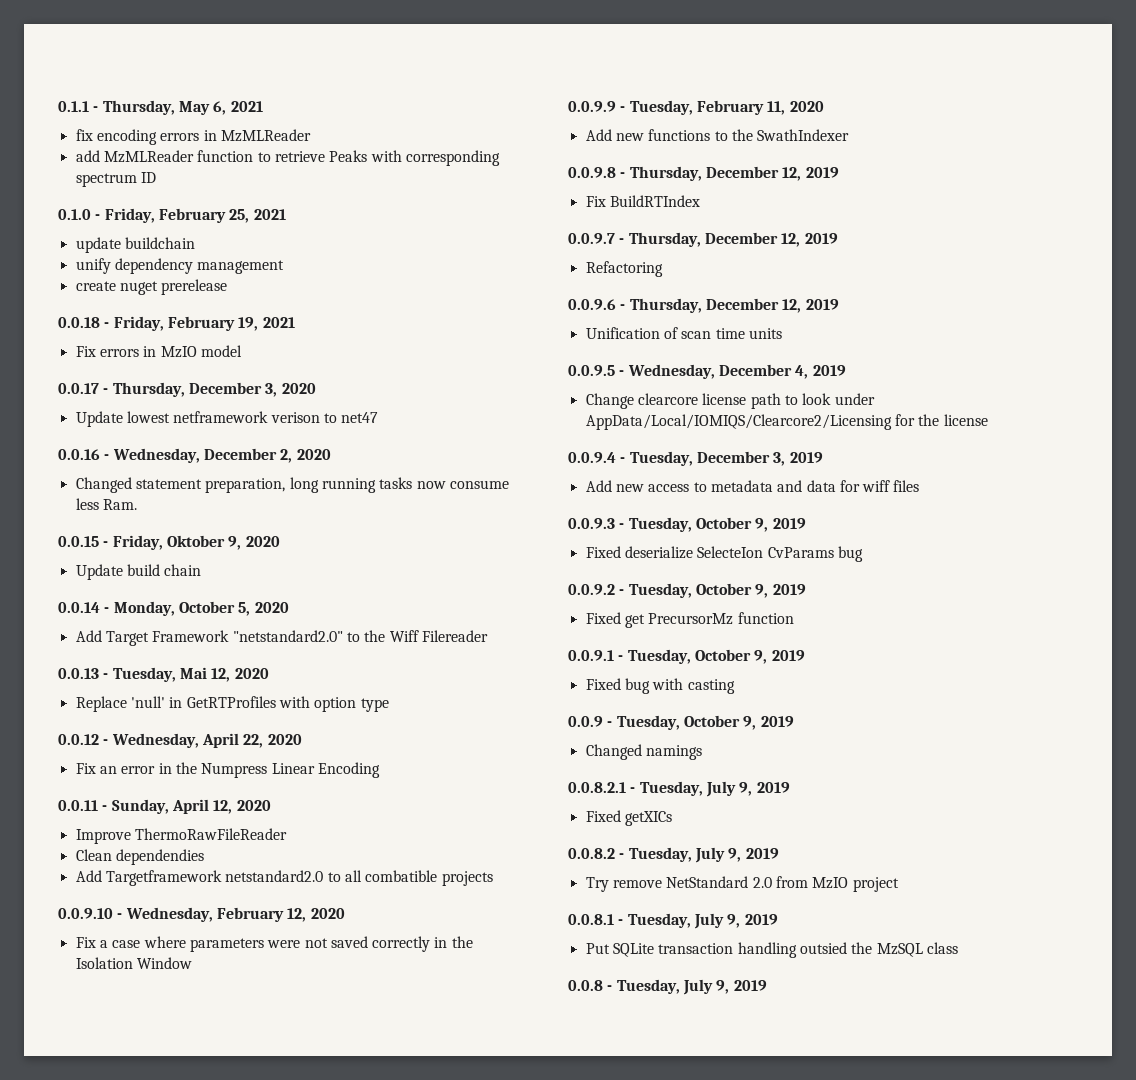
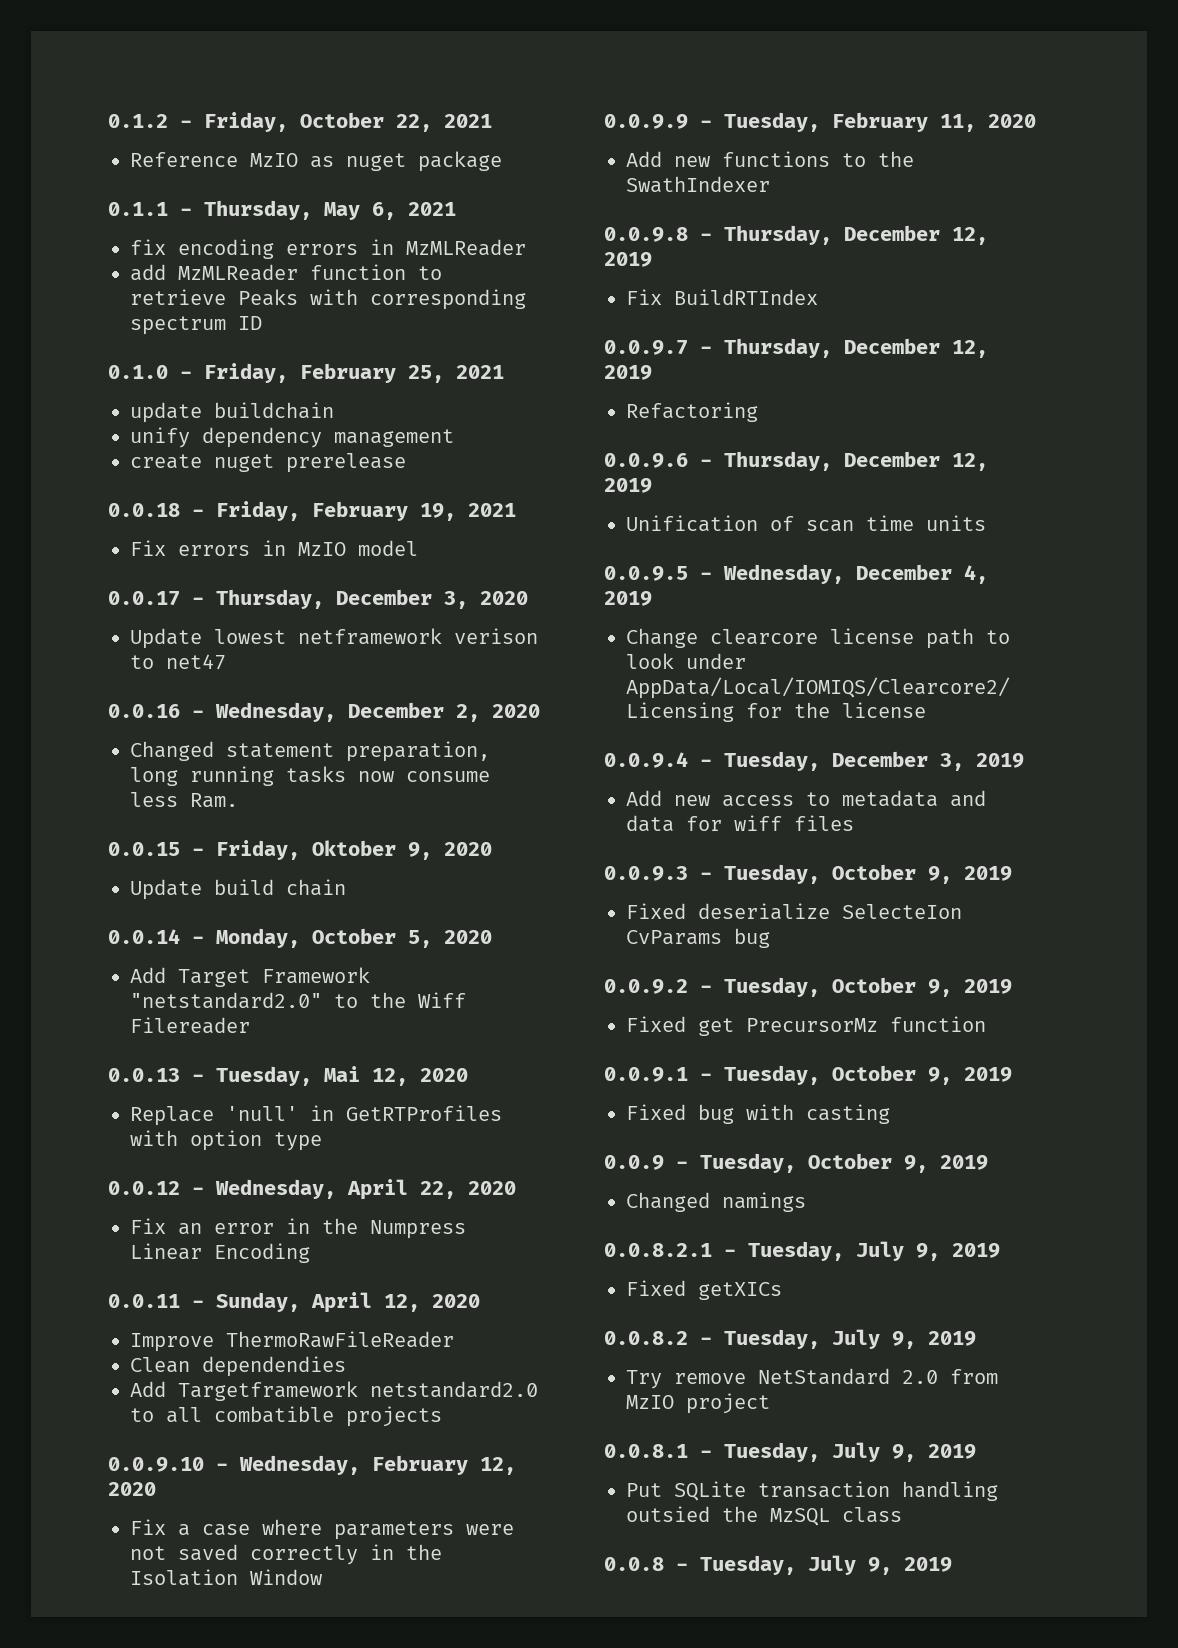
+ 0.1.2 - Friday, October 22, 2021
+ Reference MzIO as nuget package

